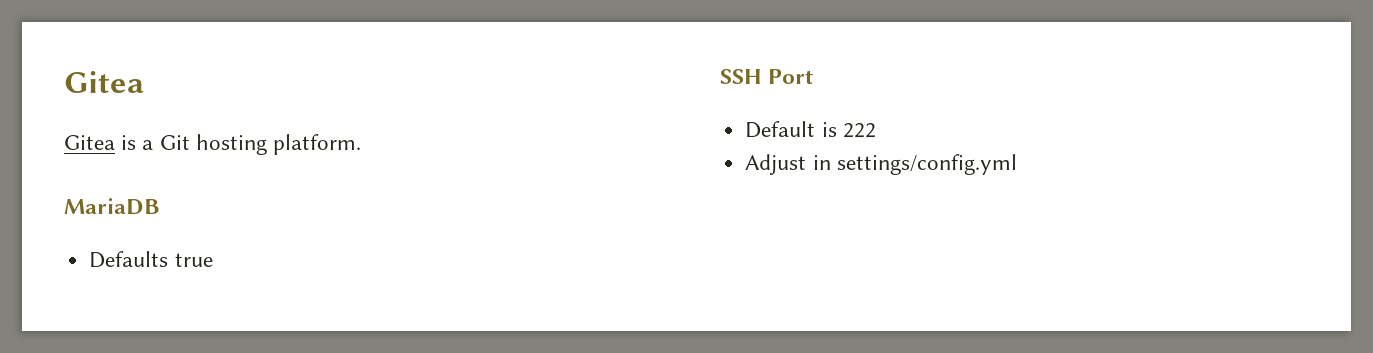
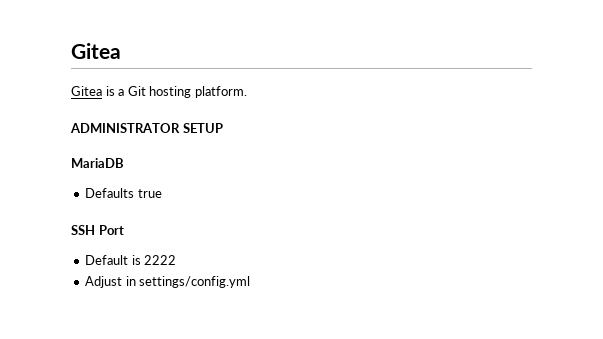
+ ADMINISTRATOR SETUP
- Default is 222
+ Default is 2222

